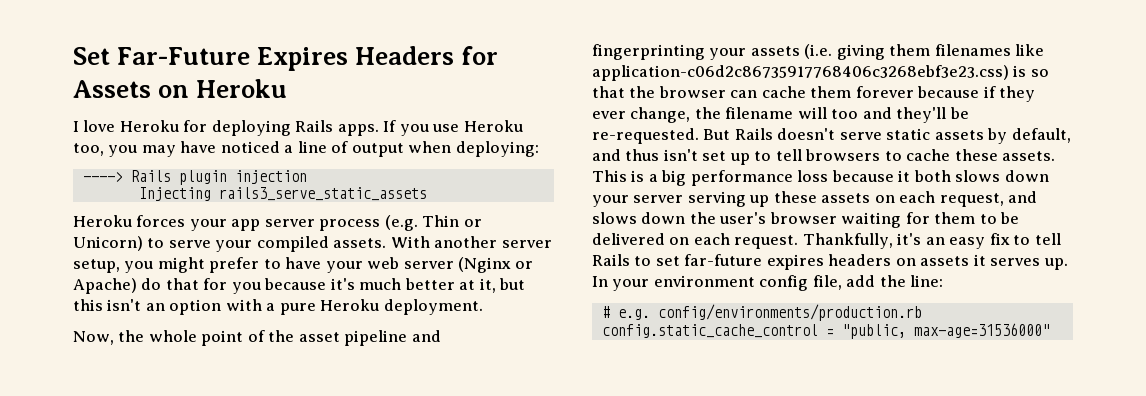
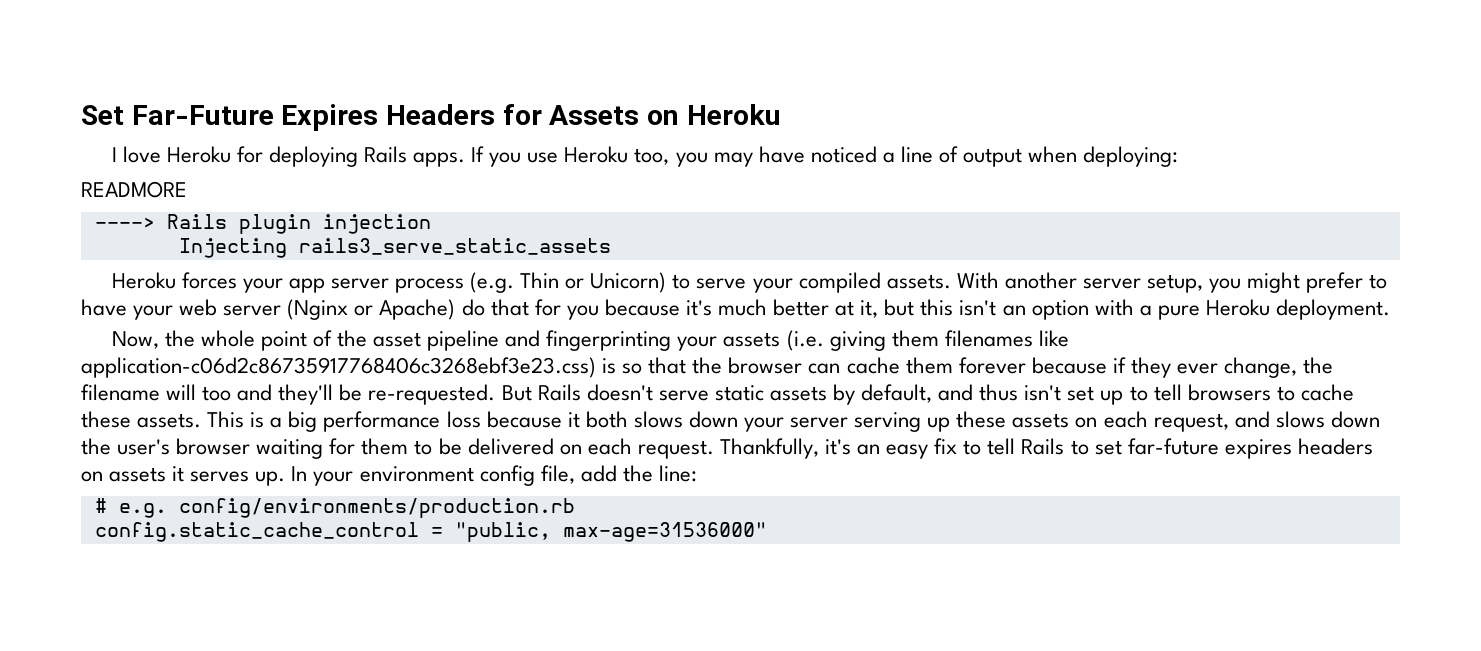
+ READMORE

